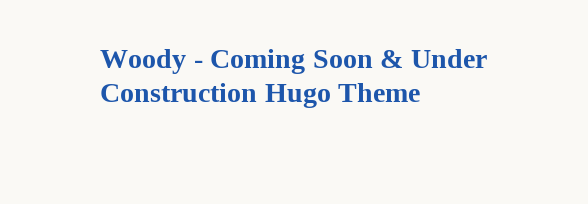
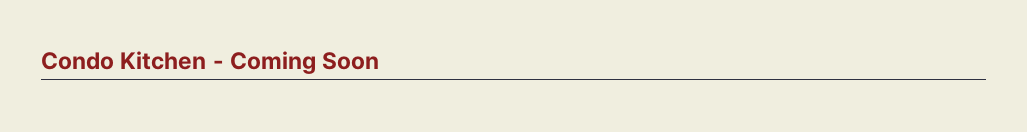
- Woody - Coming Soon & Under Construction Hugo Theme
+ Condo Kitchen - Coming Soon

